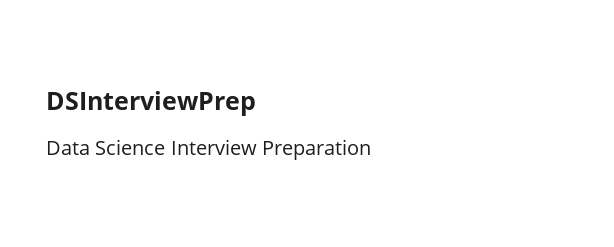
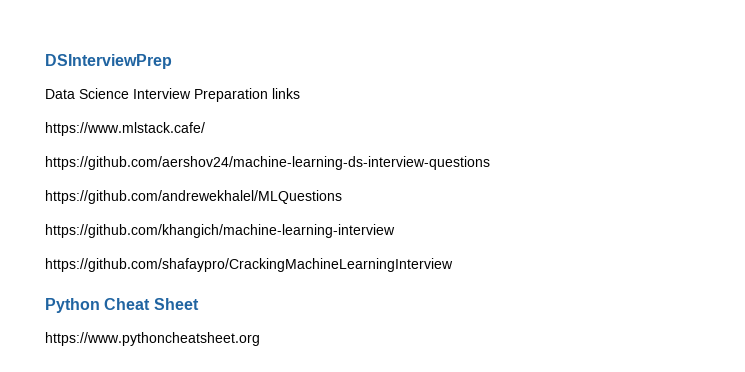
- Data Science Interview Preparation
+ Data Science Interview Preparation links
+ https://www.mlstack.cafe/
+ https://github.com/aershov24/machine-learning-ds-interview-questions
+ https://github.com/andrewekhalel/MLQuestions
+ https://github.com/khangich/machine-learning-interview
+ https://github.com/shafaypro/CrackingMachineLearningInterview
+ Python Cheat Sheet
+ https://www.pythoncheatsheet.org

